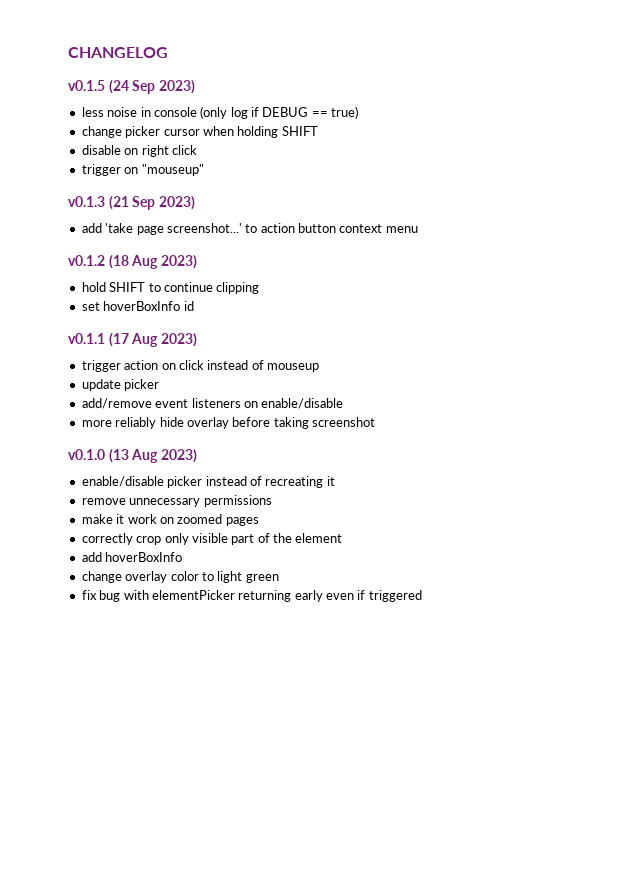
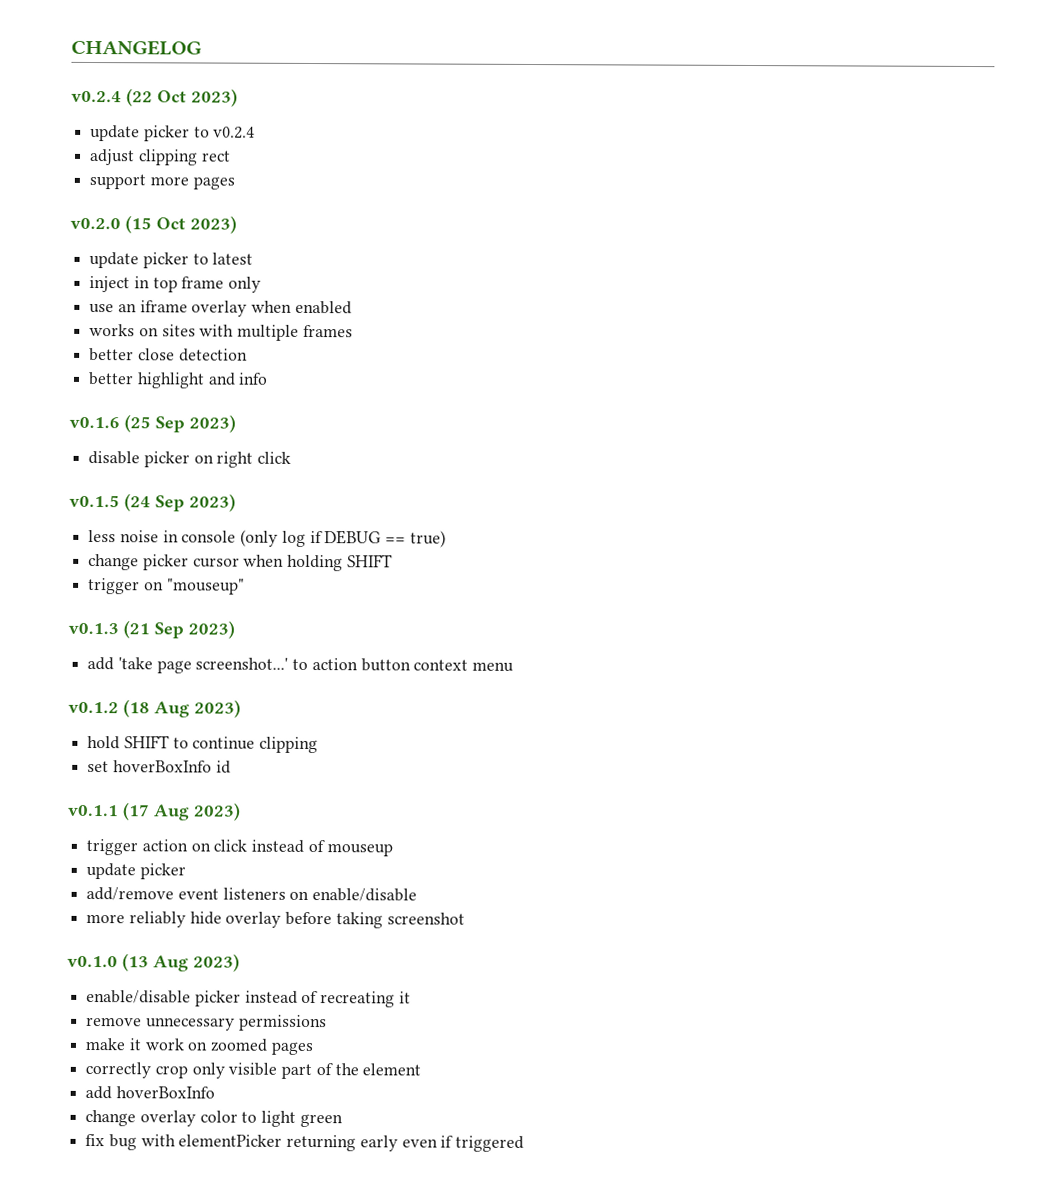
+ v0.2.4 (22 Oct 2023)
+ update picker to v0.2.4
+ adjust clipping rect
+ support more pages
+ v0.2.0 (15 Oct 2023)
+ update picker to latest
+ inject in top frame only
+ use an iframe overlay when enabled
+ works on sites with multiple frames
+ better close detection
+ better highlight and info
+ v0.1.6 (25 Sep 2023)
+ disable picker on right click
- disable on right click

